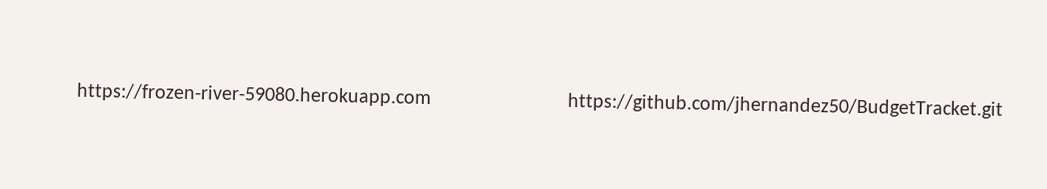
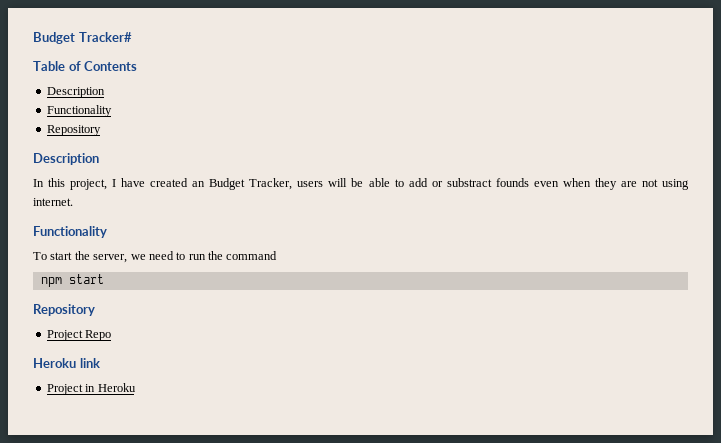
- https://frozen-river-59080.herokuapp.com https://github.com/jhernandez50/BudgetTracket.git
+ Budget Tracker#
+ Table of Contents
+ Description
+ Functionality
+ Repository
+ Description
+ In this project, I have created an Budget Tracker, users will be able to add or substract founds even when they are not using internet.
+ Functionality
+ To start the server, we need to run the command
+ npm start
+ Repository
+ Project Repo
+ Heroku link
+ Project in Heroku

